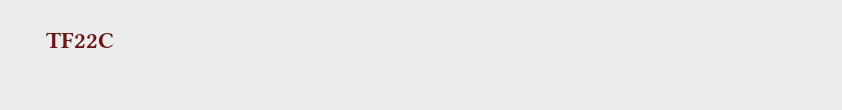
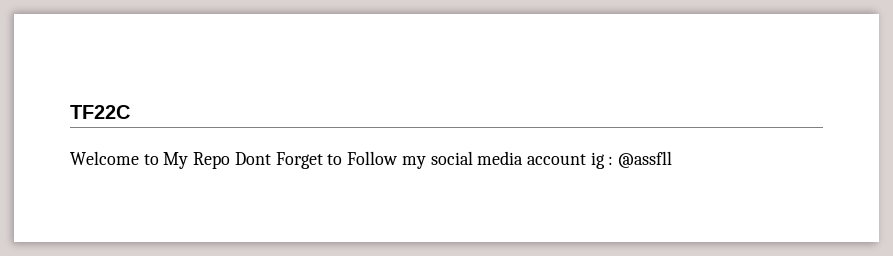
+ Welcome to My Repo Dont Forget to Follow my social media account ig : @assfll

